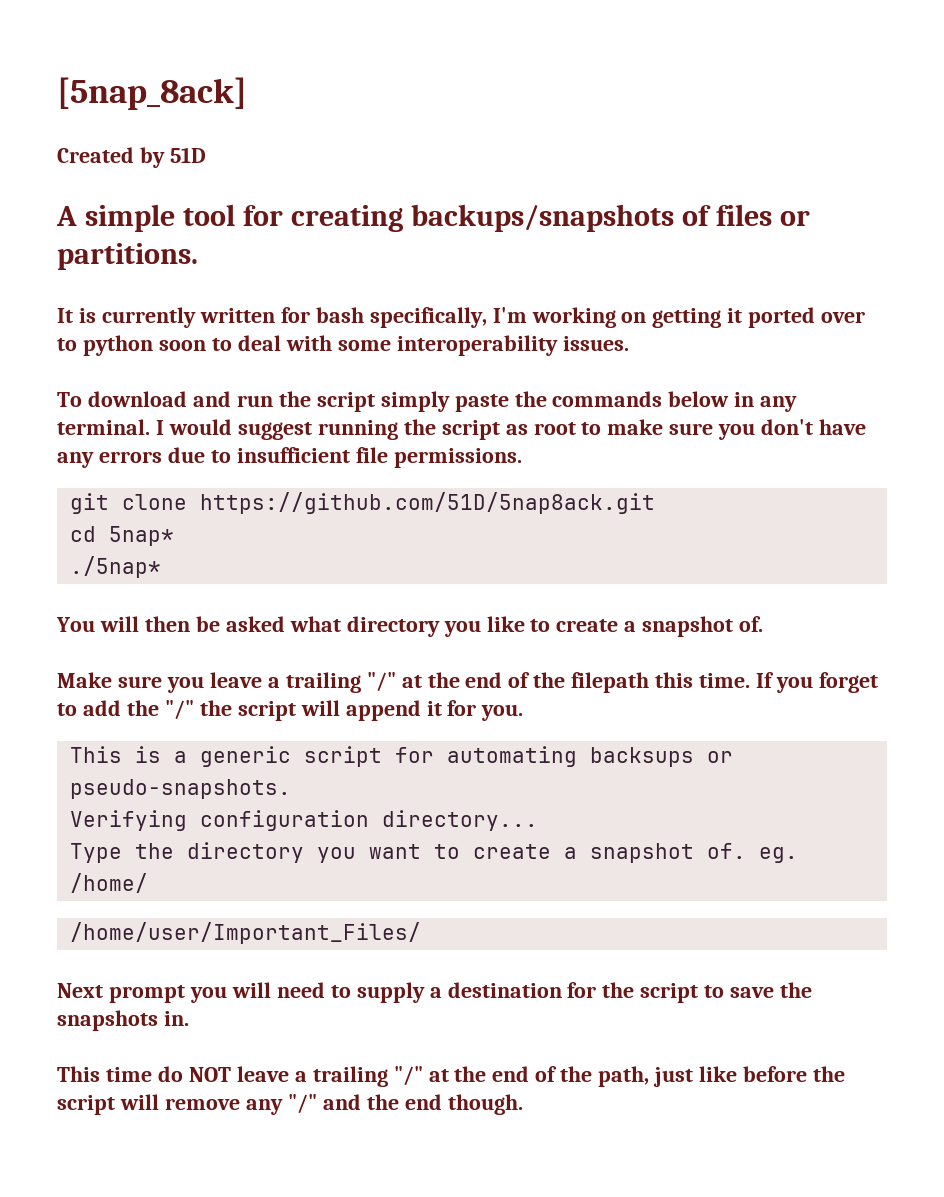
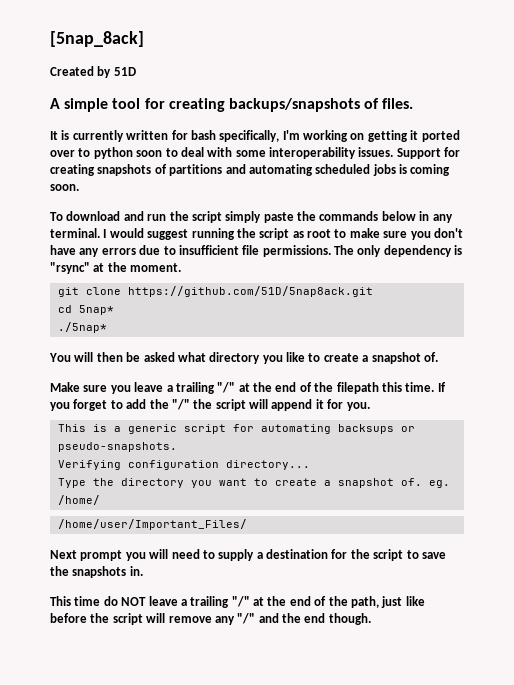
- A simple tool for creating backups/snapshots of files or partitions.
+ A simple tool for creating backups/snapshots of files.
+ Support for creating snapshots of partitions and automating scheduled jobs is coming soon.
+ The only dependency is "rsync" at the moment.

